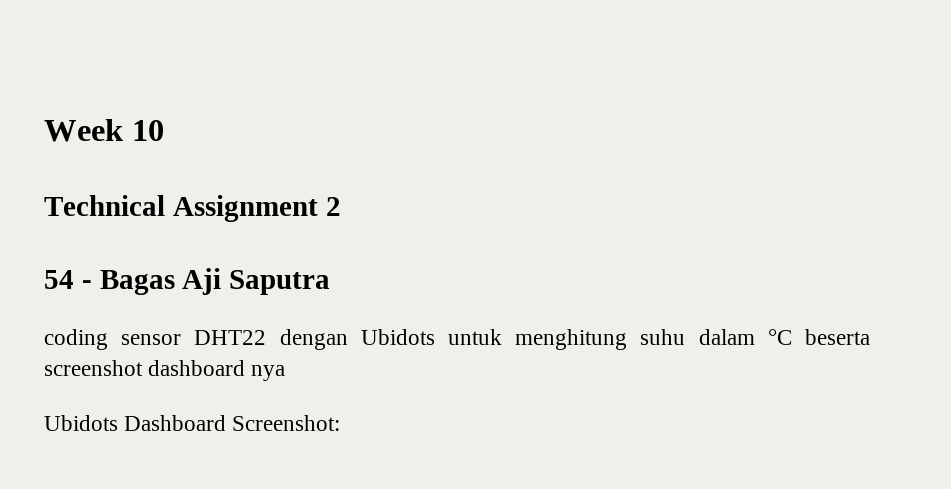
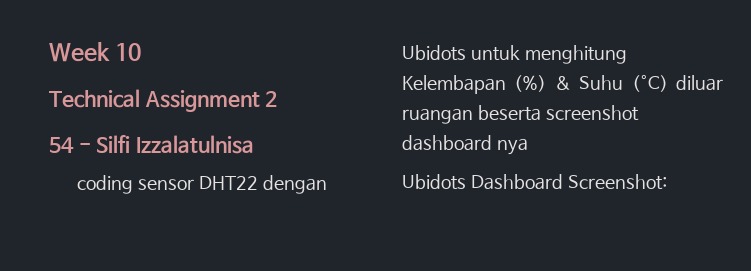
- 54 - Bagas Aji Saputra
+ 54 - Silfi Izzalatulnisa
- coding sensor DHT22 dengan Ubidots untuk menghitung suhu dalam °C beserta screenshot dashboard nya
+ coding sensor DHT22 dengan Ubidots untuk menghitung Kelembapan (%) & Suhu (°C) diluar ruangan beserta screenshot dashboard nya

